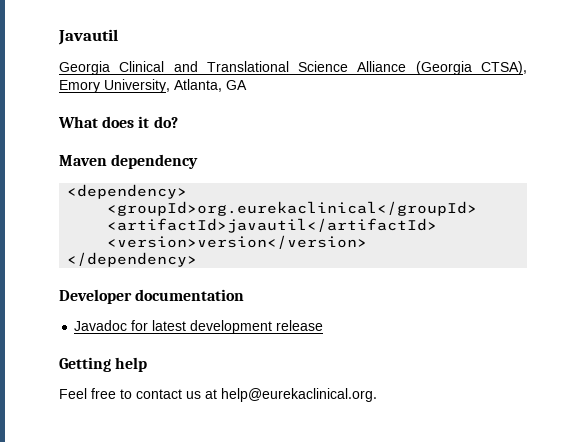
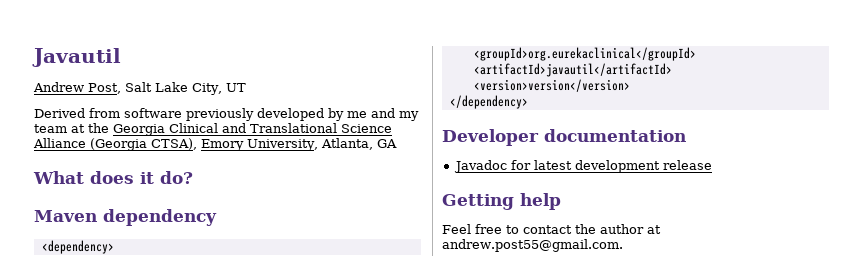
- Georgia Clinical and Translational Science Alliance (Georgia CTSA), Emory University, Atlanta, GA
+ Andrew Post, Salt Lake City, UT
+ Derived from software previously developed by me and my team at the Georgia Clinical and Translational Science Alliance (Georgia CTSA), Emory University, Atlanta, GA
- Feel free to contact us at help@eurekaclinical.org.
+ Feel free to contact the author at andrew.post55@gmail.com.

